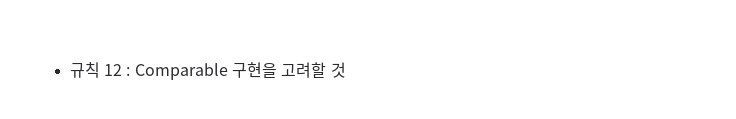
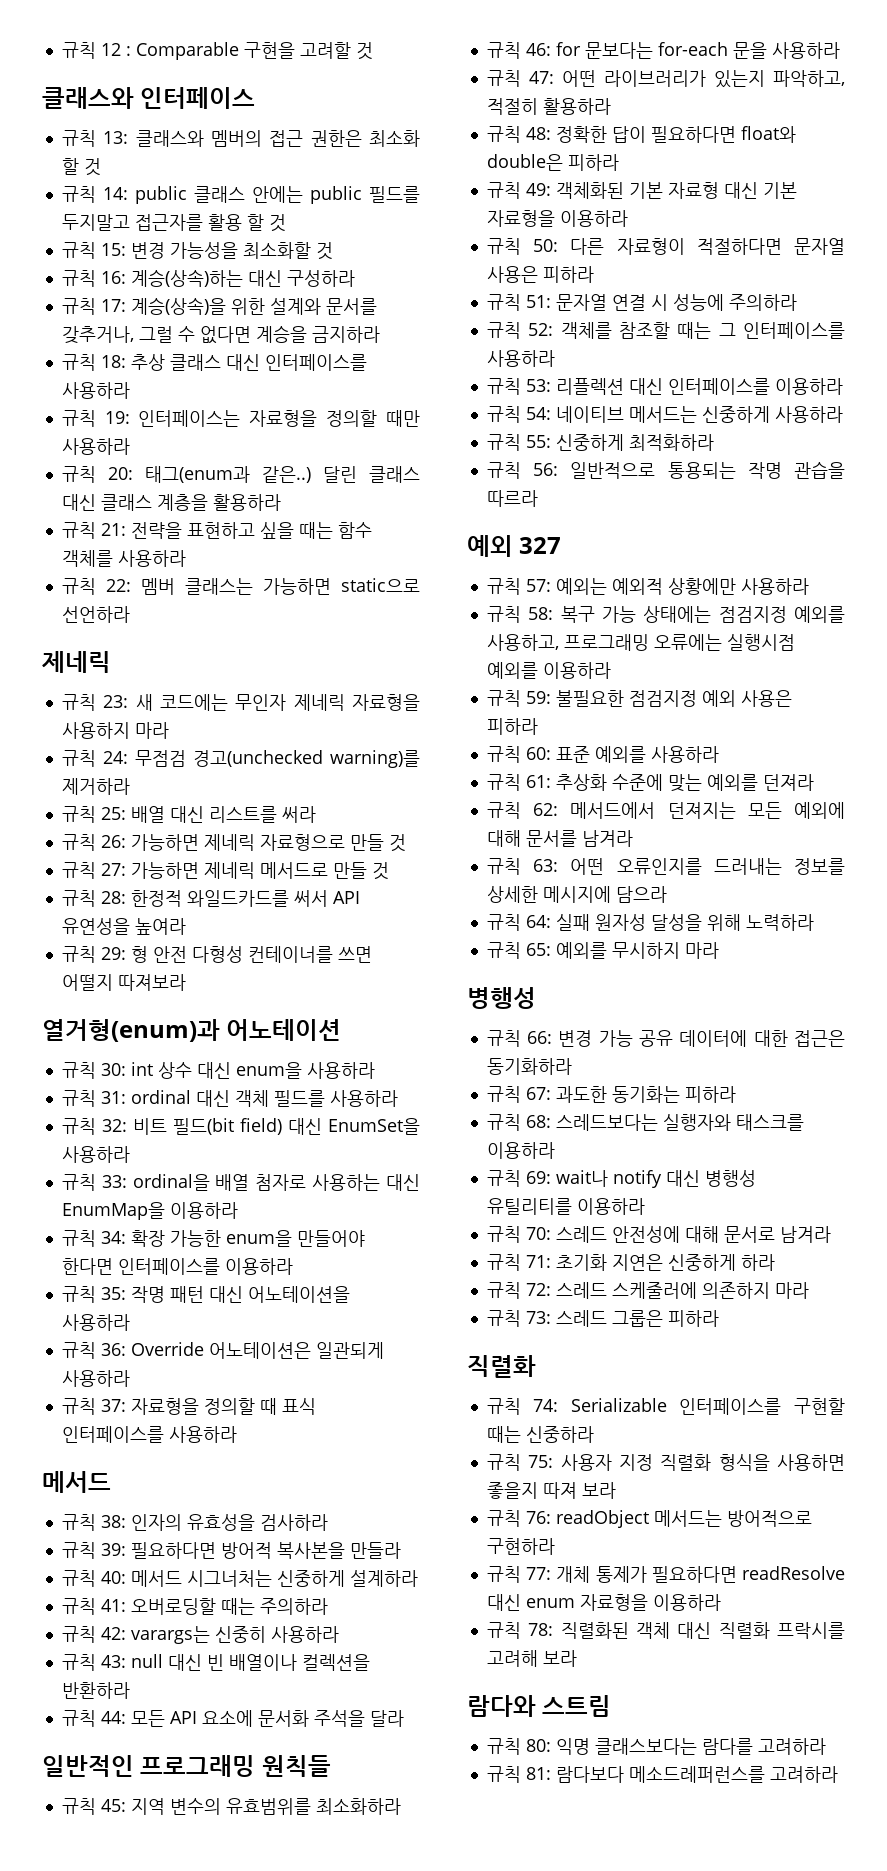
+ 클래스와 인터페이스
+ 규칙 13: 클래스와 멤버의 접근 권한은 최소화 할 것
+ 규칙 14: public 클래스 안에는 public 필드를 두지말고 접근자를 활용 할 것
+ 규칙 15: 변경 가능성을 최소화할 것
+ 규칙 16: 계승(상속)하는 대신 구성하라
+ 규칙 17: 계승(상속)을 위한 설계와 문서를 갖추거나, 그럴 수 없다면 계승을 금지하라
+ 규칙 18: 추상 클래스 대신 인터페이스를 사용하라
+ 규칙 19: 인터페이스는 자료형을 정의할 때만 사용하라
+ 규칙 20: 태그(enum과 같은..) 달린 클래스 대신 클래스 계층을 활용하라
+ 규칙 21: 전략을 표현하고 싶을 때는 함수 객체를 사용하라
+ 규칙 22: 멤버 클래스는 가능하면 static으로 선언하라
+ 제네릭
+ 규칙 23: 새 코드에는 무인자 제네릭 자료형을 사용하지 마라
+ 규칙 24: 무점검 경고(unchecked warning)를 제거하라
+ 규칙 25: 배열 대신 리스트를 써라
+ 규칙 26: 가능하면 제네릭 자료형으로 만들 것
+ 규칙 27: 가능하면 제네릭 메서드로 만들 것
+ 규칙 28: 한정적 와일드카드를 써서 API 유연성을 높여라
+ 규칙 29: 형 안전 다형성 컨테이너를 쓰면 어떨지 따져보라
+ 열거형(enum)과 어노테이션
+ 규칙 30: int 상수 대신 enum을 사용하라
+ 규칙 31: ordinal 대신 객체 필드를 사용하라
+ 규칙 32: 비트 필드(bit field) 대신 EnumSet을 사용하라
+ 규칙 33: ordinal을 배열 첨자로 사용하는 대신 EnumMap을 이용하라
+ 규칙 34: 확장 가능한 enum을 만들어야 한다면 인터페이스를 이용하라
+ 규칙 35: 작명 패턴 대신 어노테이션을 사용하라
+ 규칙 36: Override 어노테이션은 일관되게 사용하라
+ 규칙 37: 자료형을 정의할 때 표식 인터페이스를 사용하라
+ 메서드
+ 규칙 38: 인자의 유효성을 검사하라
+ 규칙 39: 필요하다면 방어적 복사본을 만들라
+ 규칙 40: 메서드 시그너처는 신중하게 설계하라
+ 규칙 41: 오버로딩할 때는 주의하라
+ 규칙 42: varargs는 신중히 사용하라
+ 규칙 43: null 대신 빈 배열이나 컬렉션을 반환하라
+ 규칙 44: 모든 API 요소에 문서화 주석을 달라
+ 일반적인 프로그래밍 원칙들
+ 규칙 45: 지역 변수의 유효범위를 최소화하라
+ 규칙 46: for 문보다는 for-each 문을 사용하라
+ 규칙 47: 어떤 라이브러리가 있는지 파악하고, 적절히 활용하라
+ 규칙 48: 정확한 답이 필요하다면 float와 double은 피하라
+ 규칙 49: 객체화된 기본 자료형 대신 기본 자료형을 이용하라
+ 규칙 50: 다른 자료형이 적절하다면 문자열 사용은 피하라
+ 규칙 51: 문자열 연결 시 성능에 주의하라
+ 규칙 52: 객체를 참조할 때는 그 인터페이스를 사용하라
+ 규칙 53: 리플렉션 대신 인터페이스를 이용하라
+ 규칙 54: 네이티브 메서드는 신중하게 사용하라
+ 규칙 55: 신중하게 최적화하라
+ 규칙 56: 일반적으로 통용되는 작명 관습을 따르라
+ 예외 327
+ 규칙 57: 예외는 예외적 상황에만 사용하라
+ 규칙 58: 복구 가능 상태에는 점검지정 예외를 사용하고, 프로그래밍 오류에는 실행시점 예외를 이용하라
+ 규칙 59: 불필요한 점검지정 예외 사용은 피하라
+ 규칙 60: 표준 예외를 사용하라
+ 규칙 61: 추상화 수준에 맞는 예외를 던져라
+ 규칙 62: 메서드에서 던져지는 모든 예외에 대해 문서를 남겨라
+ 규칙 63: 어떤 오류인지를 드러내는 정보를 상세한 메시지에 담으라
+ 규칙 64: 실패 원자성 달성을 위해 노력하라
+ 규칙 65: 예외를 무시하지 마라
+ 병행성
+ 규칙 66: 변경 가능 공유 데이터에 대한 접근은 동기화하라
+ 규칙 67: 과도한 동기화는 피하라
+ 규칙 68: 스레드보다는 실행자와 태스크를 이용하라
+ 규칙 69: wait나 notify 대신 병행성 유틸리티를 이용하라
+ 규칙 70: 스레드 안전성에 대해 문서로 남겨라
+ 규칙 71: 초기화 지연은 신중하게 하라
+ 규칙 72: 스레드 스케줄러에 의존하지 마라
+ 규칙 73: 스레드 그룹은 피하라
+ 직렬화
+ 규칙 74: Serializable 인터페이스를 구현할 때는 신중하라
+ 규칙 75: 사용자 지정 직렬화 형식을 사용하면 좋을지 따져 보라
+ 규칙 76: readObject 메서드는 방어적으로 구현하라
+ 규칙 77: 개체 통제가 필요하다면 readResolve 대신 enum 자료형을 이용하라
+ 규칙 78: 직렬화된 객체 대신 직렬화 프락시를 고려해 보라
+ 람다와 스트림
+ 규칙 80: 익명 클래스보다는 람다를 고려하라
+ 규칙 81: 람다보다 메소드레퍼런스를 고려하라

